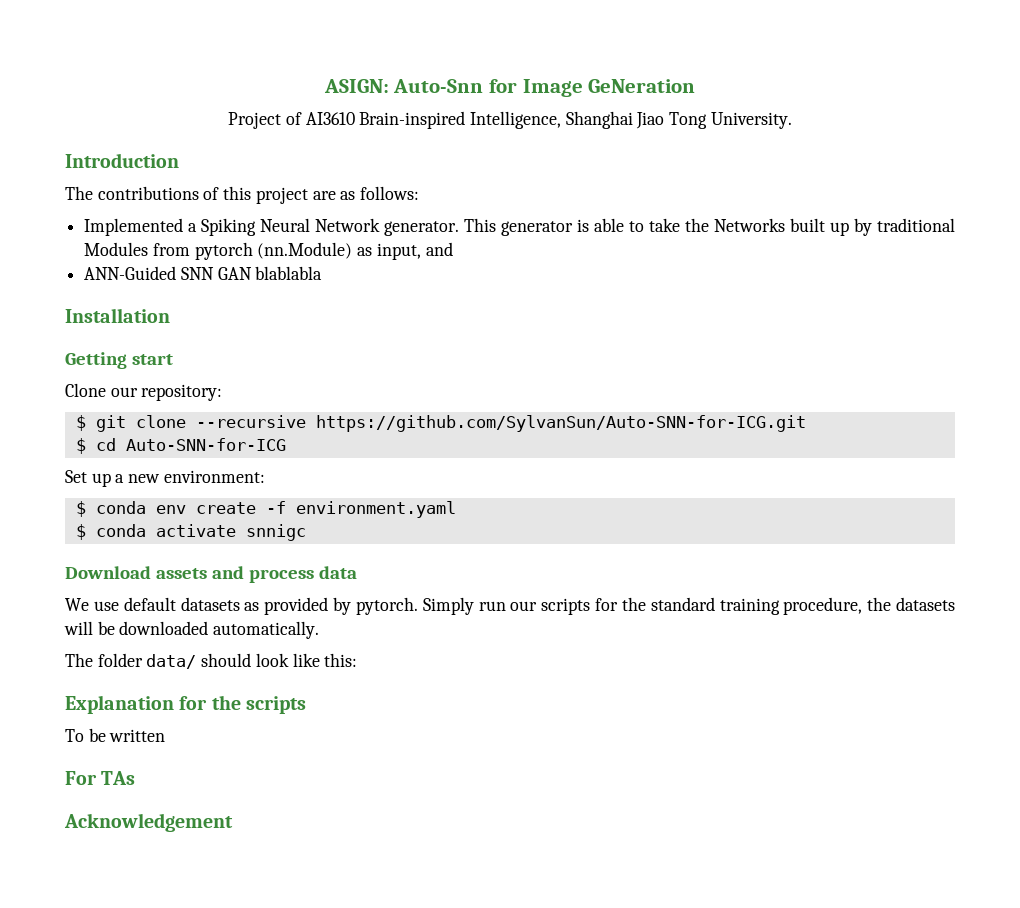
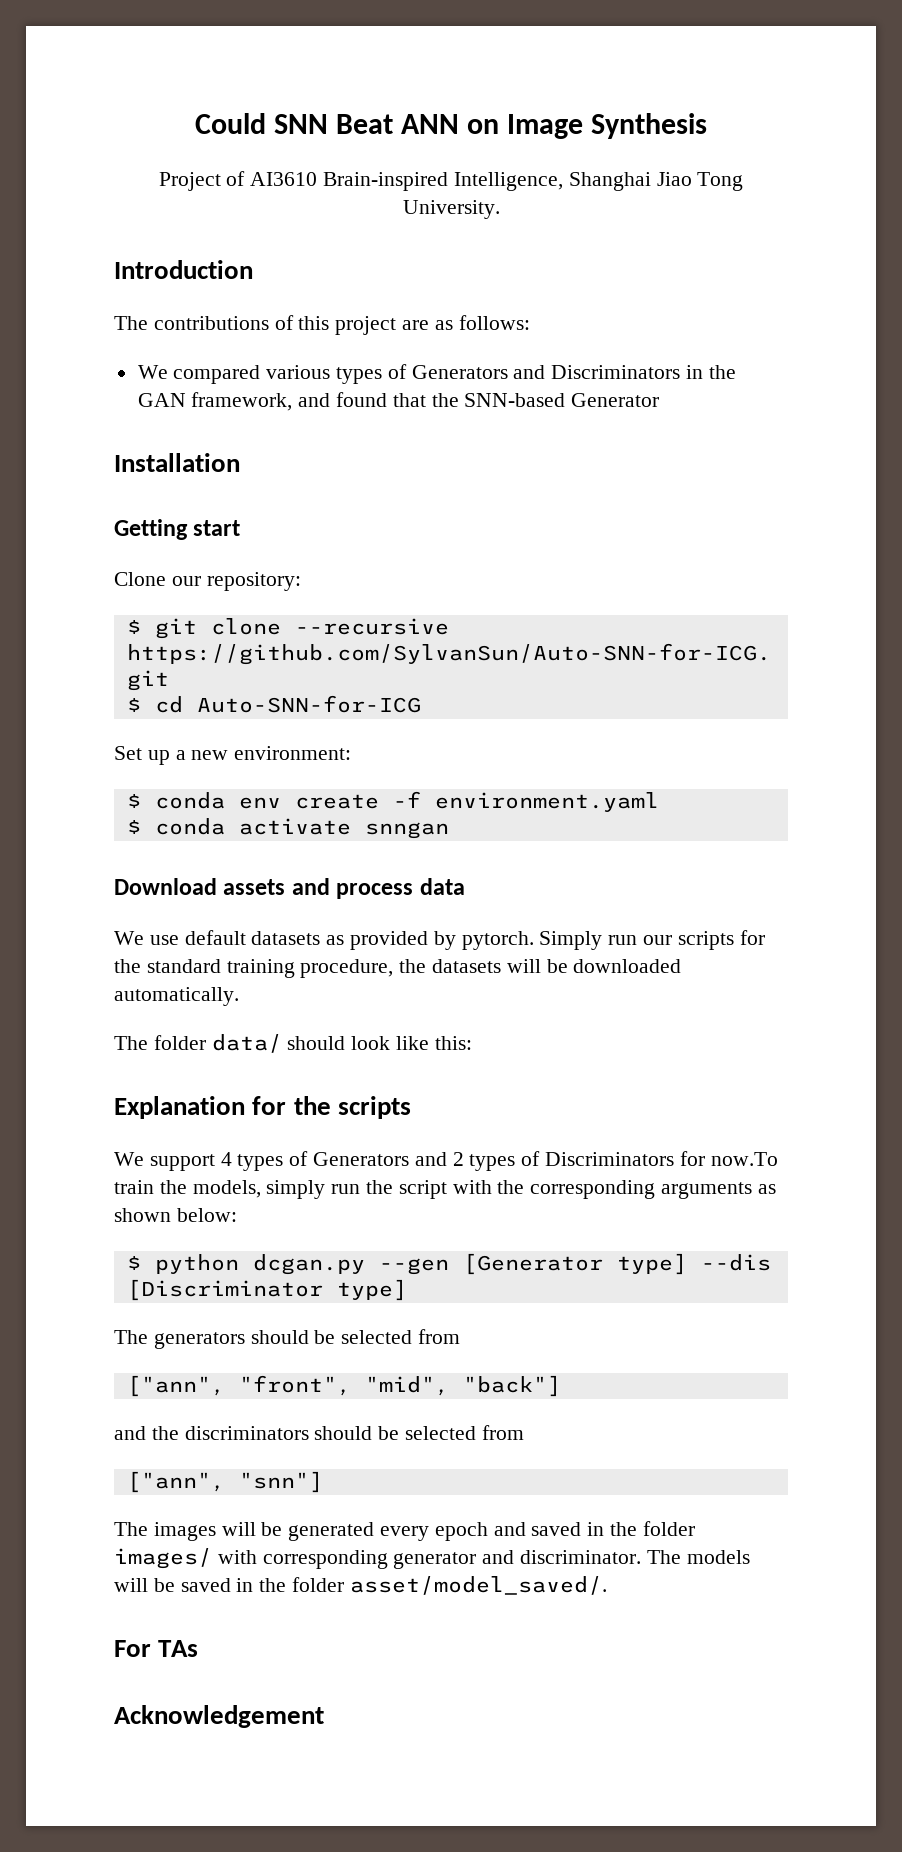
- ASIGN: Auto-Snn for Image GeNeration
+ Could SNN Beat ANN on Image Synthesis
- Implemented a Spiking Neural Network generator. This generator is able to take the Networks built up by traditional Modules from pytorch (nn.Module) as input, and
- ANN-Guided SNN GAN blablabla
+ We compared various types of Generators and Discriminators in the GAN framework, and found that the SNN-based Generator
- $ conda activate snnigc
+ $ conda activate snngan
- To be written
+ We support 4 types of Generators and 2 types of Discriminators for now.To train the models, simply run the script with the corresponding arguments as shown below:
+ $ python dcgan.py --gen [Generator type] --dis [Discriminator type]
+ The generators should be selected from
+ ["ann", "front", "mid", "back"]
+ and the discriminators should be selected from
+ ["ann", "snn"]
+ The images will be generated every epoch and saved in the folder images/ with corresponding generator and discriminator. The models will be saved in the folder asset/model_saved/.

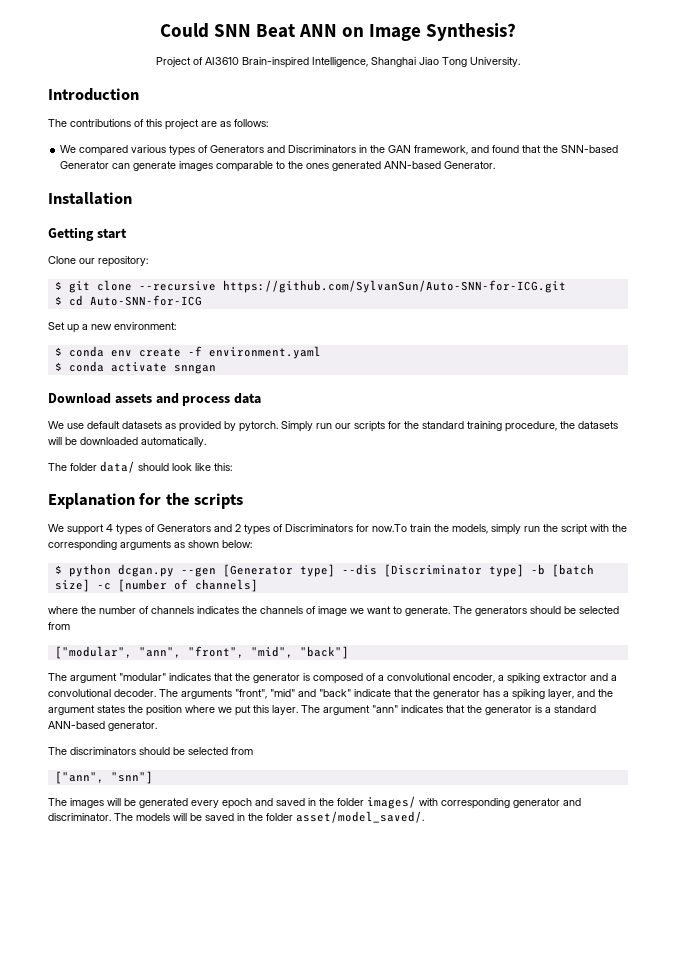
- Could SNN Beat ANN on Image Synthesis
+ Could SNN Beat ANN on Image Synthesis?
- We compared various types of Generators and Discriminators in the GAN framework, and found that the SNN-based Generator
+ We compared various types of Generators and Discriminators in the GAN framework, and found that the SNN-based Generator can generate images comparable to the ones generated ANN-based Generator.
- $ python dcgan.py --gen [Generator type] --dis [Discriminator type]
- The generators should be selected from
+ $ python dcgan.py --gen [Generator type] --dis [Discriminator type] -b [batch size] -c [number of channels]
+ where the number of channels indicates the channels of image we want to generate. The generators should be selected from
- ["ann", "front", "mid", "back"]
+ ["modular", "ann", "front", "mid", "back"]
- and the discriminators should be selected from
+ The argument "modular" indicates that the generator is composed of a convolutional encoder, a spiking extractor and a convolutional decoder. The arguments "front", "mid" and "back" indicate that the generator has a spiking layer, and the argument states the position where we put this layer. The argument "ann" indicates that the generator is a standard ANN-based generator.
+ The discriminators should be selected from
- For TAs
- Acknowledgement

